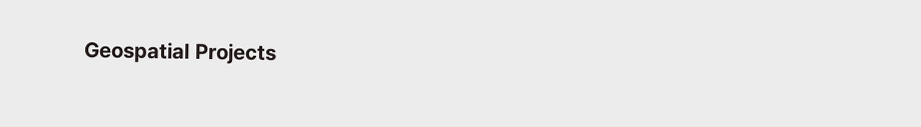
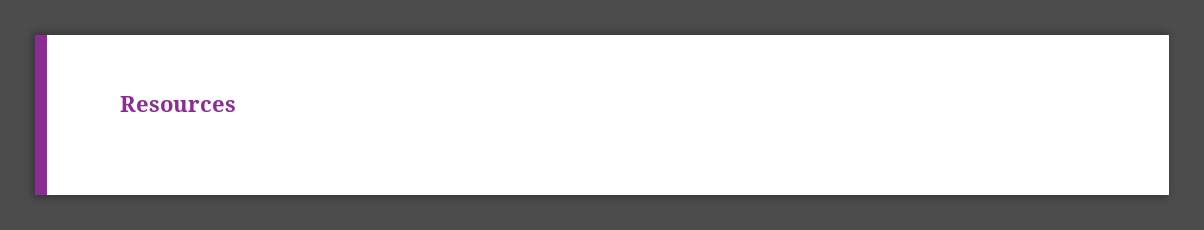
- Geospatial Projects
+ Resources

